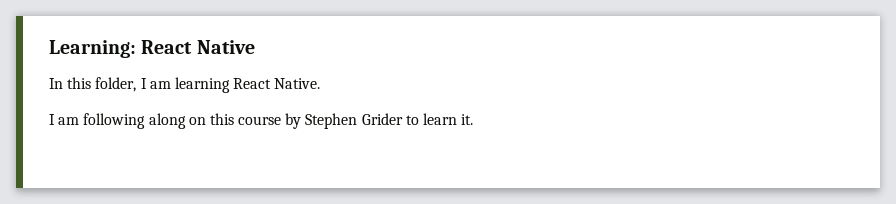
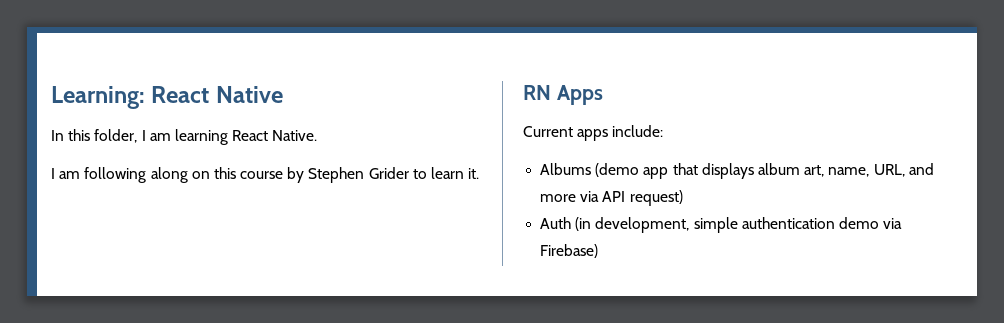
+ RN Apps
+ Current apps include:
+ Albums (demo app that displays album art, name, URL, and more via API request)
+ Auth (in development, simple authentication demo via Firebase)

